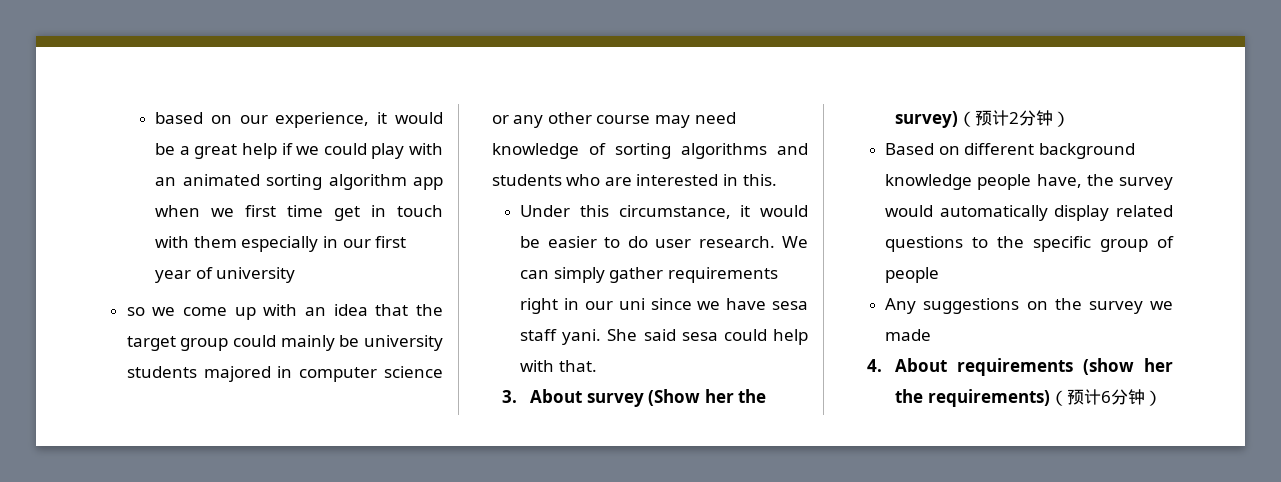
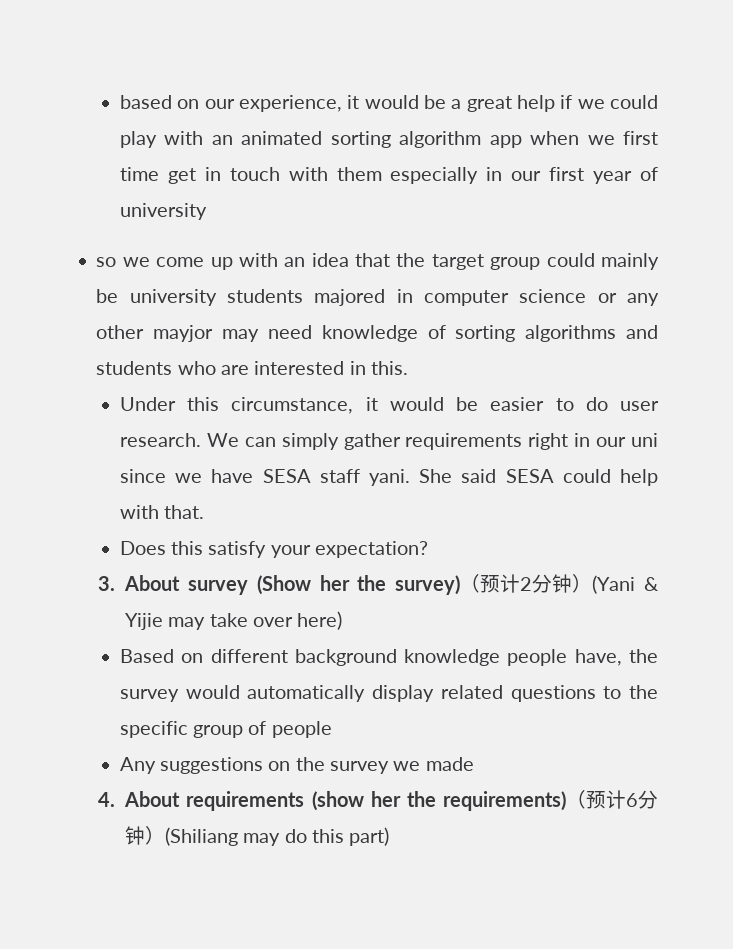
- so we come up with an idea that the target group could mainly be university students majored in computer science or any other course may need knowledge of sorting algorithms and students who are interested in this.
+ so we come up with an idea that the target group could mainly be university students majored in computer science or any other mayjor may need knowledge of sorting algorithms and students who are interested in this.
- We can simply gather requirements right in our uni since we have sesa staff yani.
+ We can simply gather requirements right in our uni since we have SESA staff yani.
- She said sesa could help with that.
+ She said SESA could help with that.
+ Does this satisfy your expectation?
- 3. About survey (Show her the survey)（预计2分钟）
+ 3. About survey (Show her the survey)（预计2分钟）(Yani & Yijie may take over here)
- 4. About requirements (show her the requirements)（预计6分钟）
+ 4. About requirements (show her the requirements)（预计6分钟）(Shiliang may do this part)

